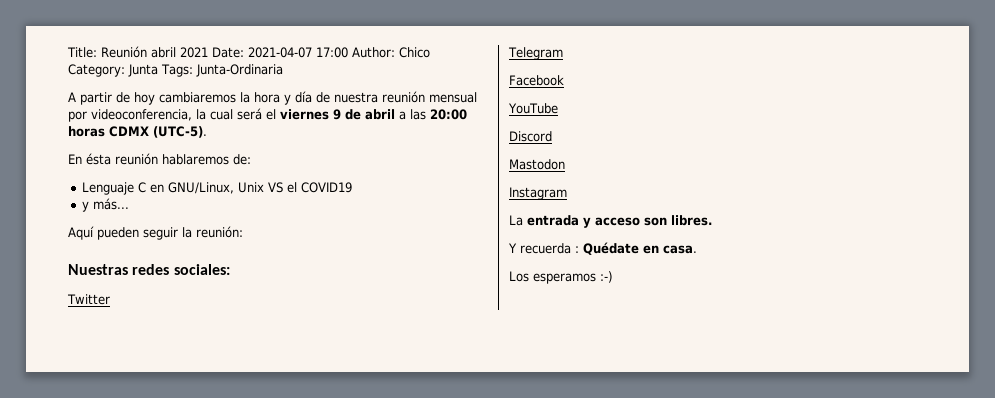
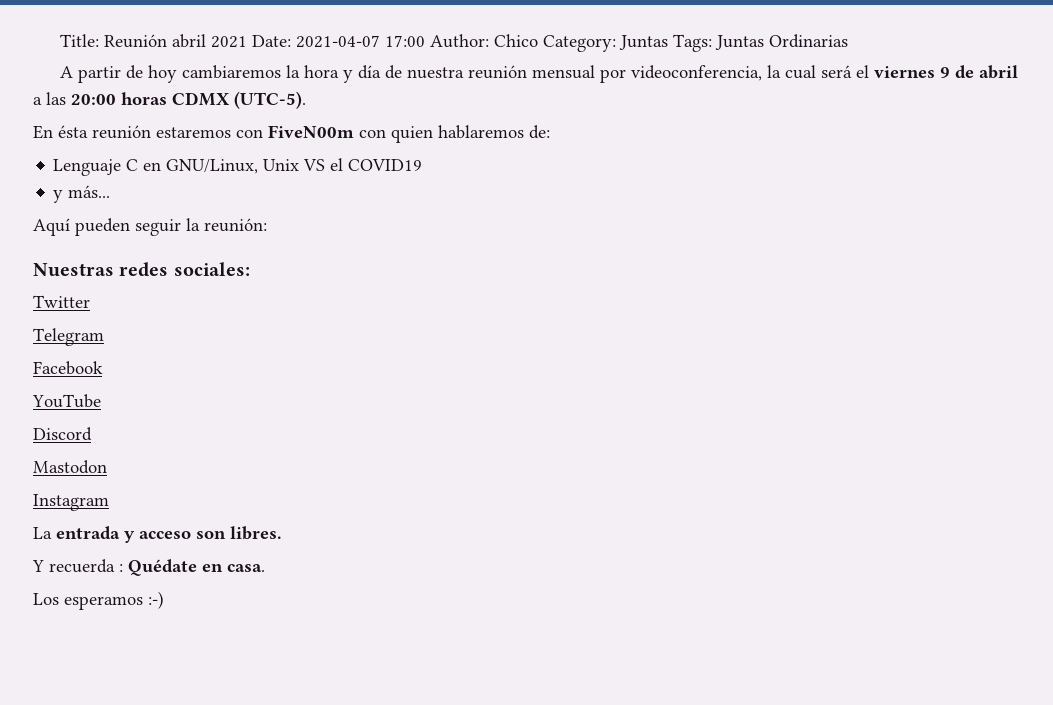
- Title: Reunión abril 2021 Date: 2021-04-07 17:00 Author: Chico Category: Junta Tags: Junta-Ordinaria
+ Title: Reunión abril 2021 Date: 2021-04-07 17:00 Author: Chico Category: Juntas Tags: Juntas Ordinarias
- En ésta reunión hablaremos de:
+ En ésta reunión estaremos con FiveN00m con quien hablaremos de:

